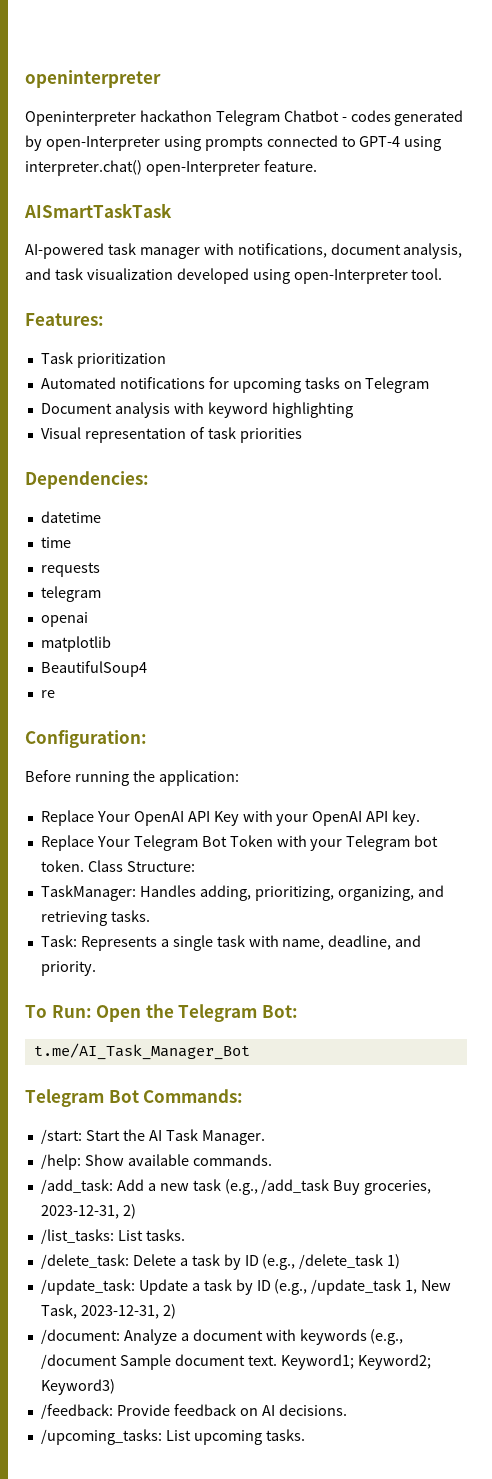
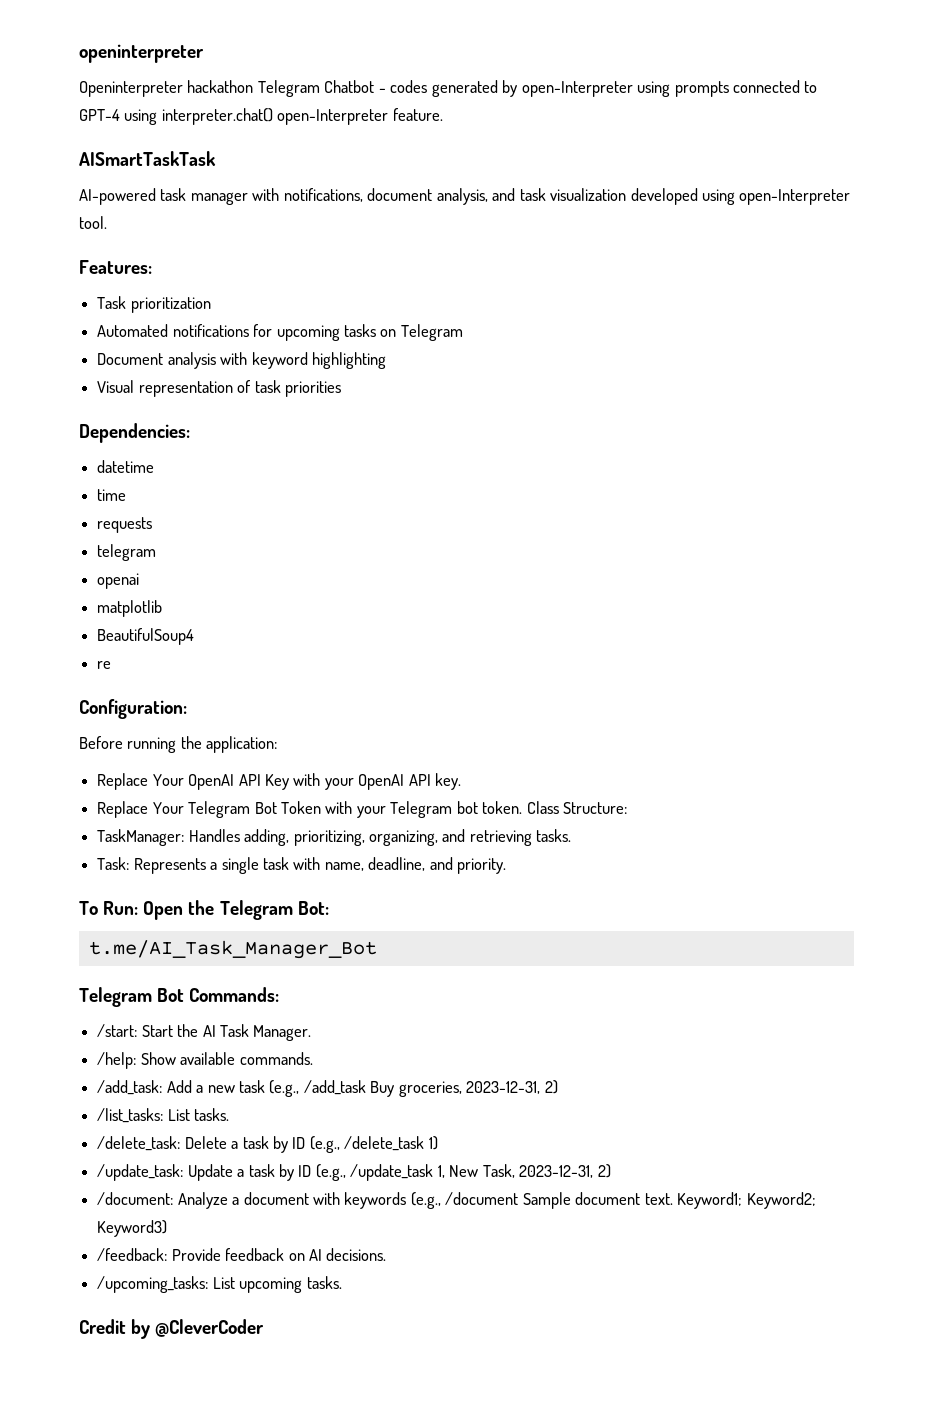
+ Credit by @CleverCoder

